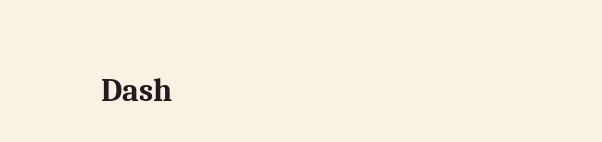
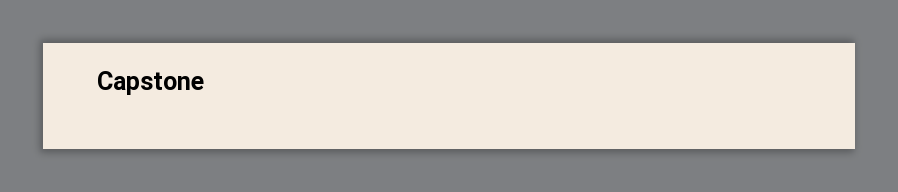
- Dash
+ Capstone

